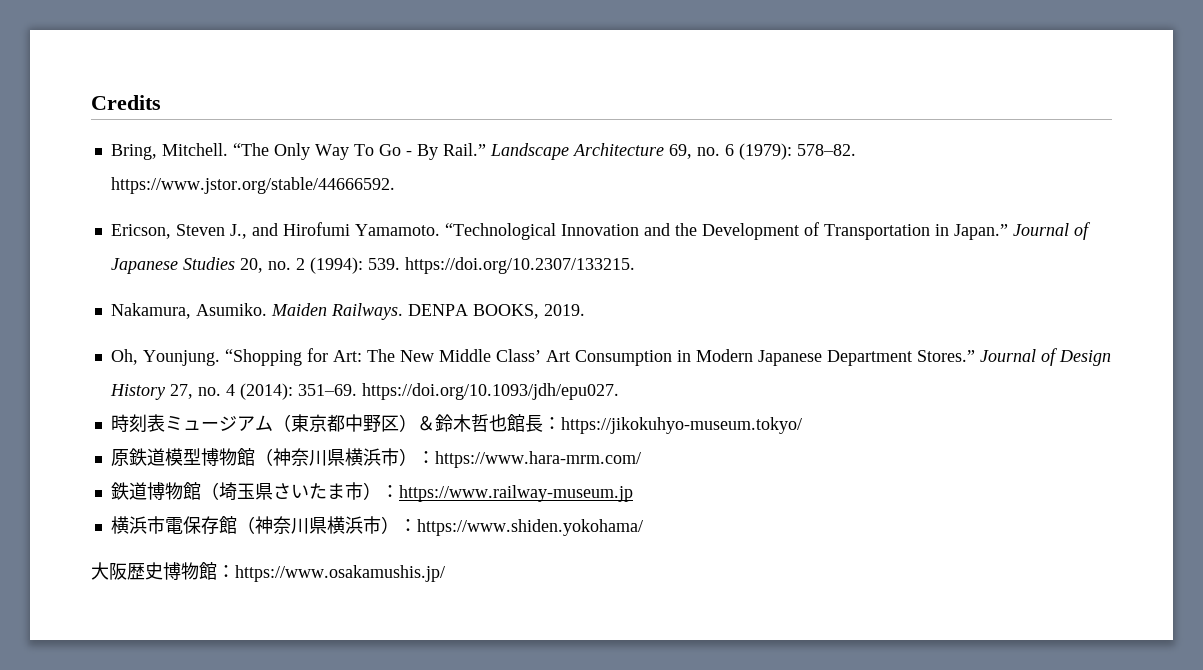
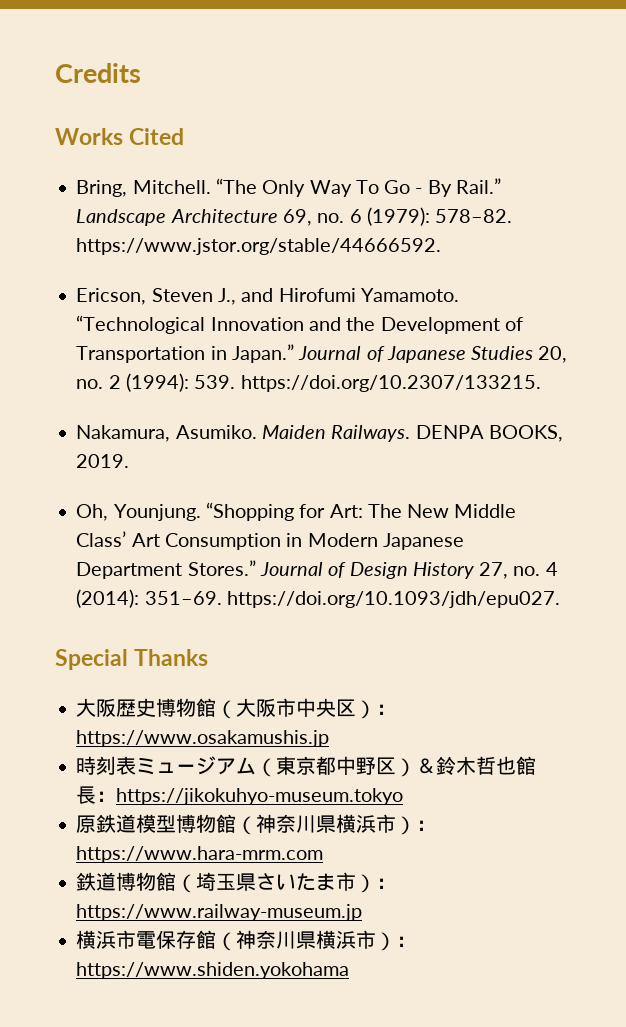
+ Works Cited
+ Special Thanks
+ 大阪歴史博物館（大阪市中央区）：https://www.osakamushis.jp
- 時刻表ミュージアム（東京都中野区）＆鈴木哲也館長：https://jikokuhyo-museum.tokyo/
+ 時刻表ミュージアム（東京都中野区）＆鈴木哲也館長：https://jikokuhyo-museum.tokyo
- 原鉄道模型博物館（神奈川県横浜市）：https://www.hara-mrm.com/
+ 原鉄道模型博物館（神奈川県横浜市）：https://www.hara-mrm.com
- 横浜市電保存館（神奈川県横浜市）：https://www.shiden.yokohama/
- 大阪歴史博物館：https://www.osakamushis.jp/
+ 横浜市電保存館（神奈川県横浜市）：https://www.shiden.yokohama

